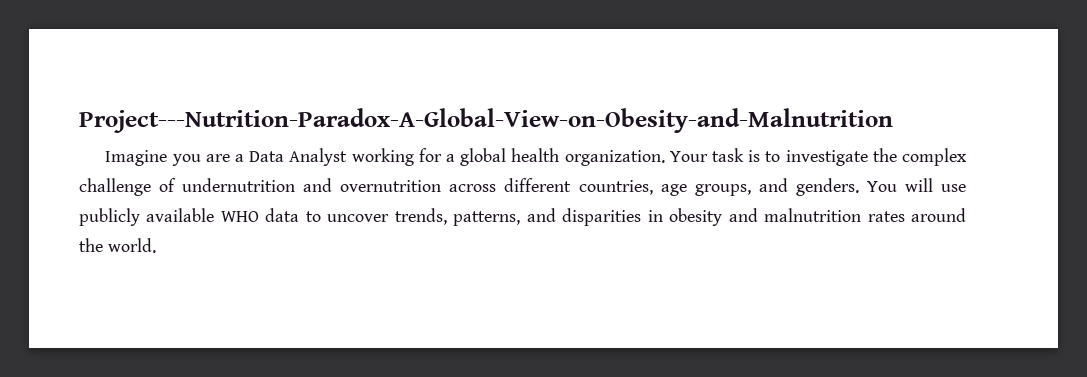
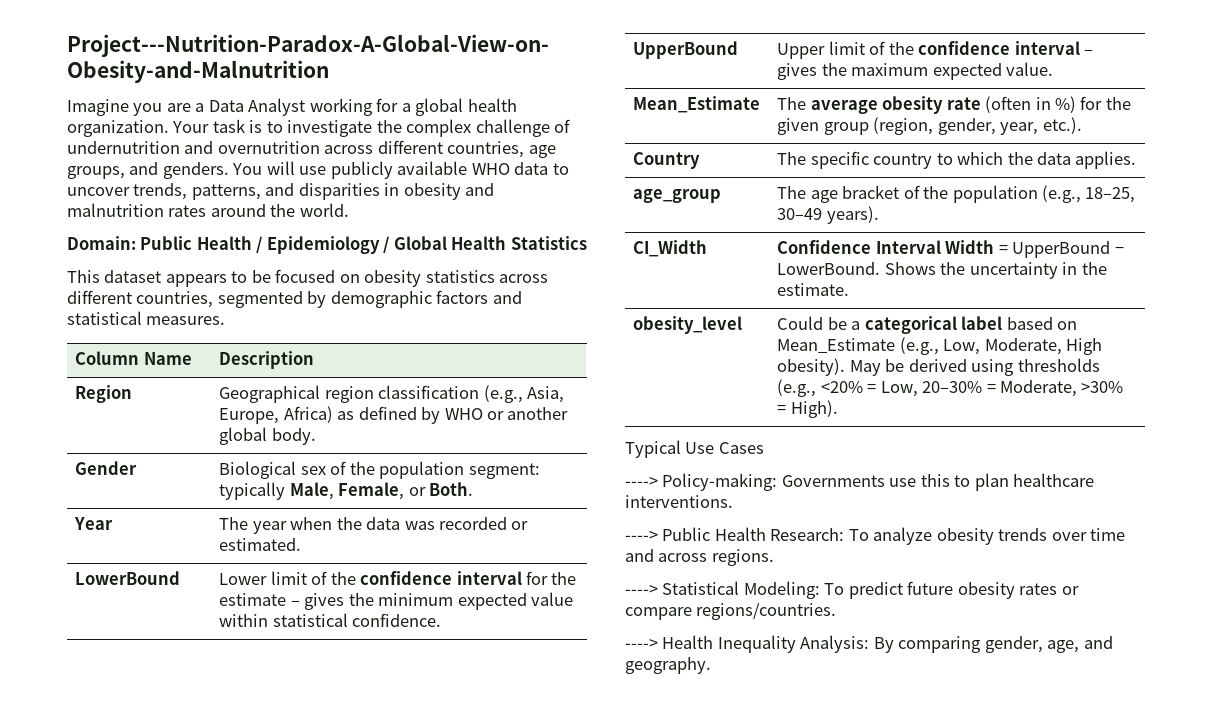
+ Domain: Public Health / Epidemiology / Global Health Statistics
+ This dataset appears to be focused on obesity statistics across different countries, segmented by demographic factors and statistical measures.
+ Column Name | Description
+ Region | Geographical region classification (e.g., Asia, Europe, Africa) as defined by WHO or another global body.
+ Gender | Biological sex of the population segment: typically Male, Female, or Both.
+ Year | The year when the data was recorded or estimated.
+ LowerBound | Lower limit of the confidence interval for the estimate – gives the minimum expected value within statistical confidence.
+ UpperBound | Upper limit of the confidence interval – gives the maximum expected value.
+ Mean_Estimate | The average obesity rate (often in %) for the given group (region, gender, year, etc.).
+ Country | The specific country to which the data applies.
+ age_group | The age bracket of the population (e.g., 18–25, 30–49 years).
+ CI_Width | Confidence Interval Width = UpperBound − LowerBound. Shows the uncertainty in the estimate.
+ obesity_level | Could be a categorical label based on Mean_Estimate (e.g., Low, Moderate, High obesity). May be derived using thresholds (e.g., <20% = Low, 20–30% = Moderate, >30% = High).
+ Typical Use Cases
+ ----> Policy-making: Governments use this to plan healthcare interventions.
+ ----> Public Health Research: To analyze obesity trends over time and across regions.
+ ----> Statistical Modeling: To predict future obesity rates or compare regions/countries.
+ ----> Health Inequality Analysis: By comparing gender, age, and geography.

